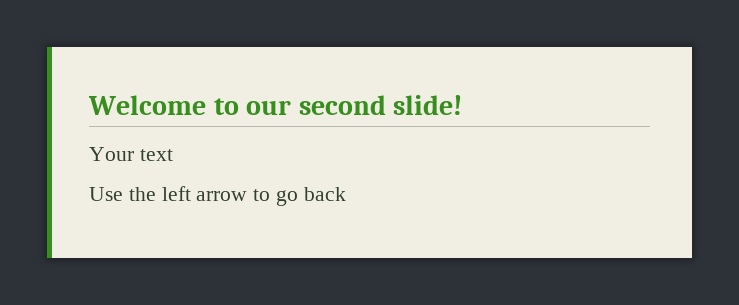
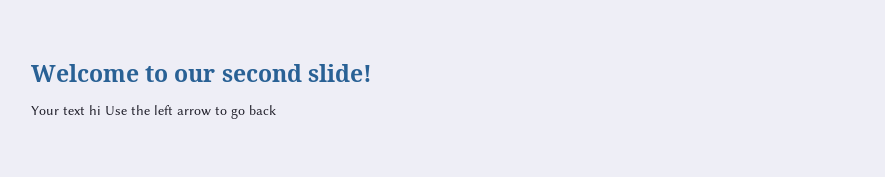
- Your text
- Use the left arrow to go back
+ Your text hi Use the left arrow to go back

